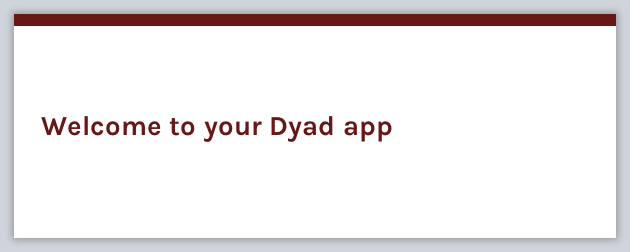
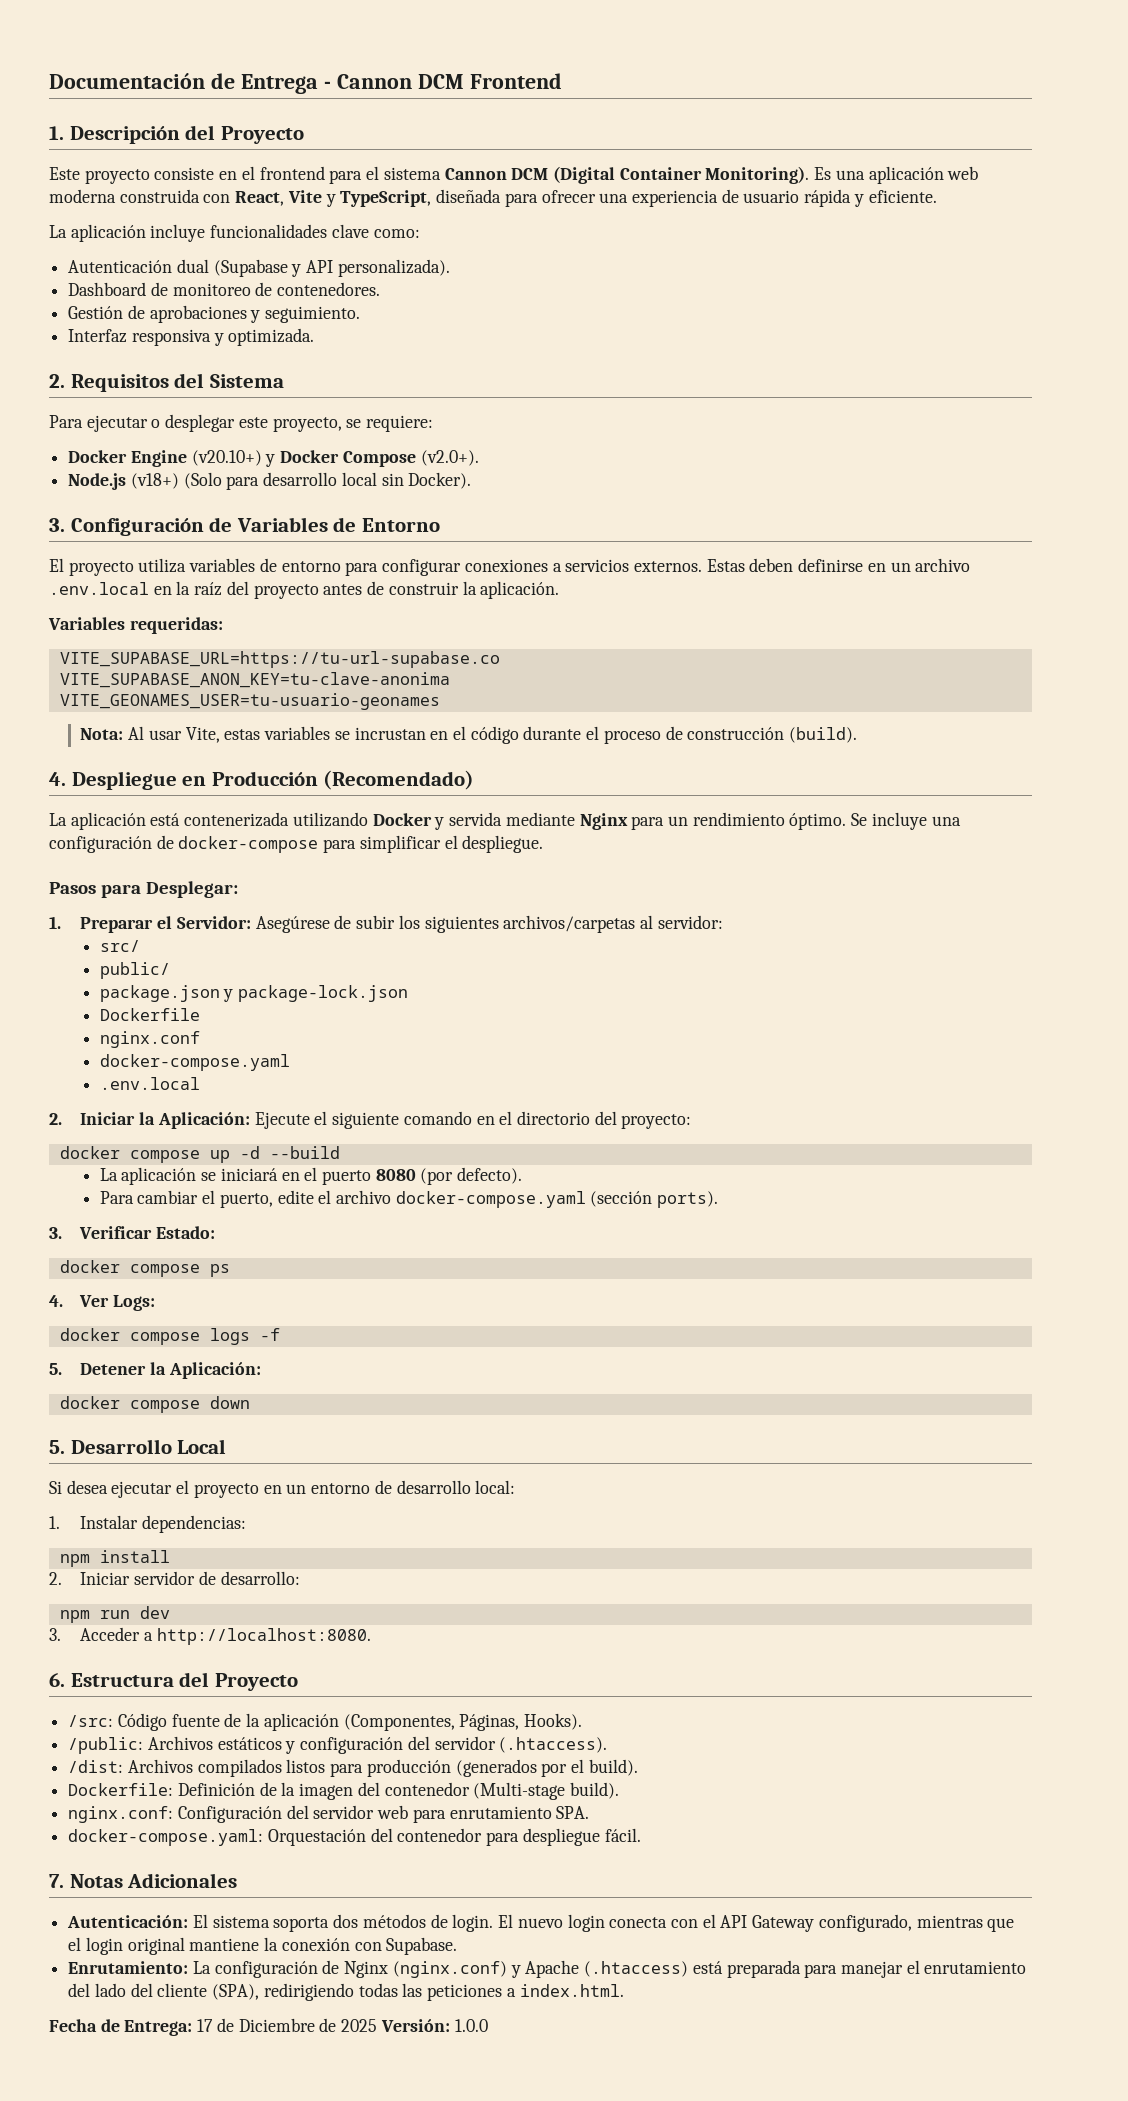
- Welcome to your Dyad app
+ Documentación de Entrega - Cannon DCM Frontend
+ 1. Descripción del Proyecto
+ Este proyecto consiste en el frontend para el sistema Cannon DCM (Digital Container Monitoring). Es una aplicación web moderna construida con React, Vite y TypeScript, diseñada para ofrecer una experiencia de usuario rápida y eficiente.
+ La aplicación incluye funcionalidades clave como:
+ Autenticación dual (Supabase y API personalizada).
+ Dashboard de monitoreo de contenedores.
+ Gestión de aprobaciones y seguimiento.
+ Interfaz responsiva y optimizada.
+ 2. Requisitos del Sistema
+ Para ejecutar o desplegar este proyecto, se requiere:
+ Docker Engine (v20.10+) y Docker Compose (v2.0+).
+ Node.js (v18+) (Solo para desarrollo local sin Docker).
+ 3. Configuración de Variables de Entorno
+ El proyecto utiliza variables de entorno para configurar conexiones a servicios externos. Estas deben definirse en un archivo .env.local en la raíz del proyecto antes de construir la aplicación.
+ Variables requeridas:
+ VITE_SUPABASE_URL=https://tu-url-supabase.co
+ VITE_SUPABASE_ANON_KEY=tu-clave-anonima
+ VITE_GEONAMES_USER=tu-usuario-geonames
+ Nota: Al usar Vite, estas variables se incrustan en el código durante el proceso de construcción (build).
+ 4. Despliegue en Producción (Recomendado)
+ La aplicación está contenerizada utilizando Docker y servida mediante Nginx para un rendimiento óptimo. Se incluye una configuración de docker-compose para simplificar el despliegue.
+ Pasos para Desplegar:
+ 1. Preparar el Servidor: Asegúrese de subir los siguientes archivos/carpetas al servidor:
+ src/
+ public/
+ package.json y package-lock.json
+ Dockerfile
+ nginx.conf
+ docker-compose.yaml
+ .env.local
+ 2. Iniciar la Aplicación: Ejecute el siguiente comando en el directorio del proyecto:
+ docker compose up -d --build
+ La aplicación se iniciará en el puerto 8080 (por defecto).
+ Para cambiar el puerto, edite el archivo docker-compose.yaml (sección ports).
+ 3. Verificar Estado:
+ docker compose ps
+ 4. Ver Logs:
+ docker compose logs -f
+ 5. Detener la Aplicación:
+ docker compose down
+ 5. Desarrollo Local
+ Si desea ejecutar el proyecto en un entorno de desarrollo local:
+ 1. Instalar dependencias:
+ npm install
+ 2. Iniciar servidor de desarrollo:
+ npm run dev
+ 3. Acceder a http://localhost:8080.
+ 6. Estructura del Proyecto
+ /src: Código fuente de la aplicación (Componentes, Páginas, Hooks).
+ /public: Archivos estáticos y configuración del servidor (.htaccess).
+ /dist: Archivos compilados listos para producción (generados por el build).
+ Dockerfile: Definición de la imagen del contenedor (Multi-stage build).
+ nginx.conf: Configuración del servidor web para enrutamiento SPA.
+ docker-compose.yaml: Orquestación del contenedor para despliegue fácil.
+ 7. Notas Adicionales
+ Autenticación: El sistema soporta dos métodos de login. El nuevo login conecta con el API Gateway configurado, mientras que el login original mantiene la conexión con Supabase.
+ Enrutamiento: La configuración de Nginx (nginx.conf) y Apache (.htaccess) está preparada para manejar el enrutamiento del lado del cliente (SPA), redirigiendo todas las peticiones a index.html.
+ Fecha de Entrega: 17 de Diciembre de 2025 Versión: 1.0.0

